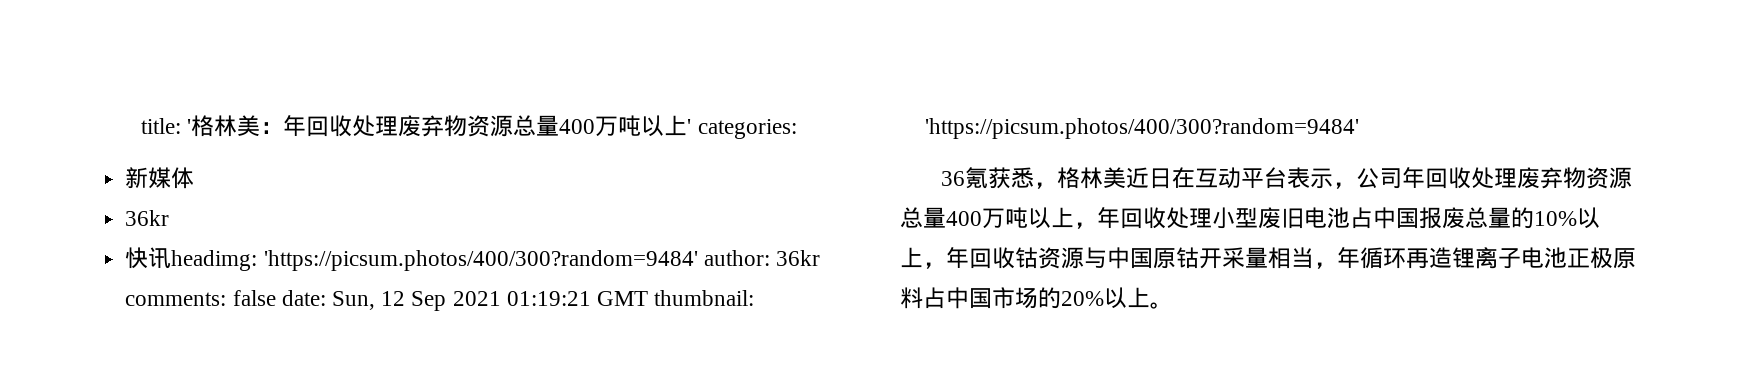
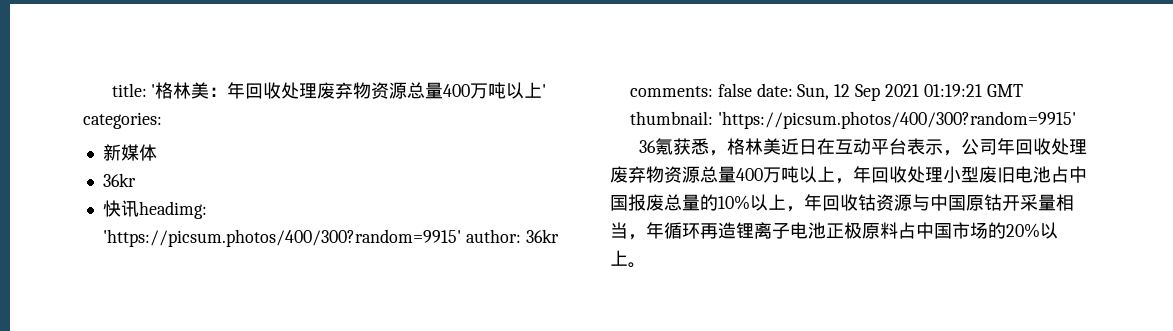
- 快讯headimg: 'https://picsum.photos/400/300?random=9484' author: 36kr comments: false date: Sun, 12 Sep 2021 01:19:21 GMT thumbnail: 'https://picsum.photos/400/300?random=9484'
+ 快讯headimg: 'https://picsum.photos/400/300?random=9915' author: 36kr comments: false date: Sun, 12 Sep 2021 01:19:21 GMT thumbnail: 'https://picsum.photos/400/300?random=9915'

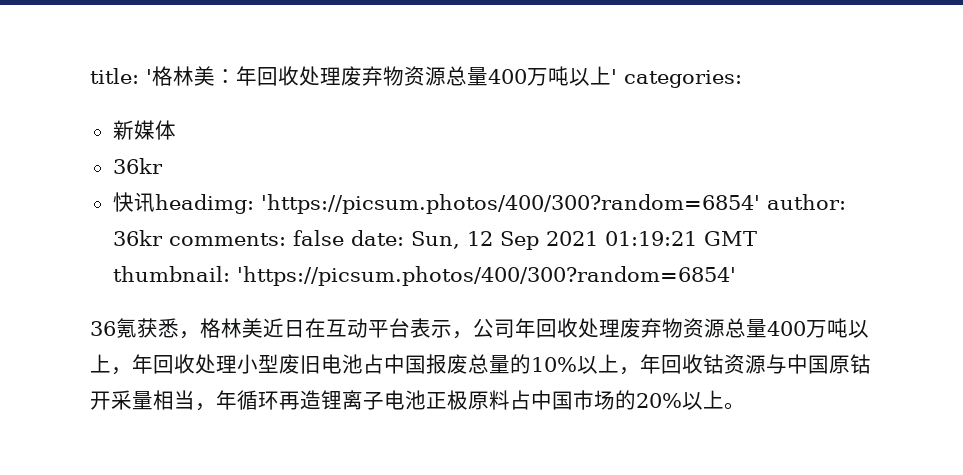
- 快讯headimg: 'https://picsum.photos/400/300?random=9915' author: 36kr comments: false date: Sun, 12 Sep 2021 01:19:21 GMT thumbnail: 'https://picsum.photos/400/300?random=9915'
+ 快讯headimg: 'https://picsum.photos/400/300?random=6854' author: 36kr comments: false date: Sun, 12 Sep 2021 01:19:21 GMT thumbnail: 'https://picsum.photos/400/300?random=6854'

